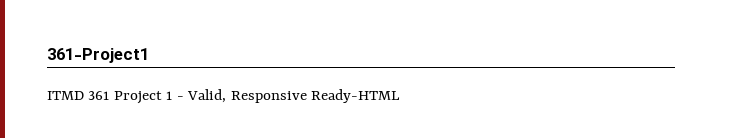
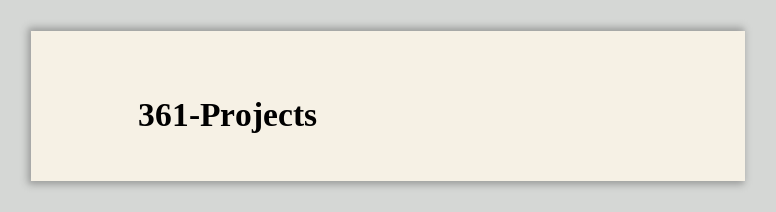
- 361-Project1
- ITMD 361 Project 1 - Valid, Responsive Ready-HTML
+ 361-Projects

